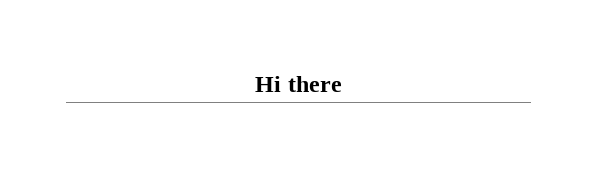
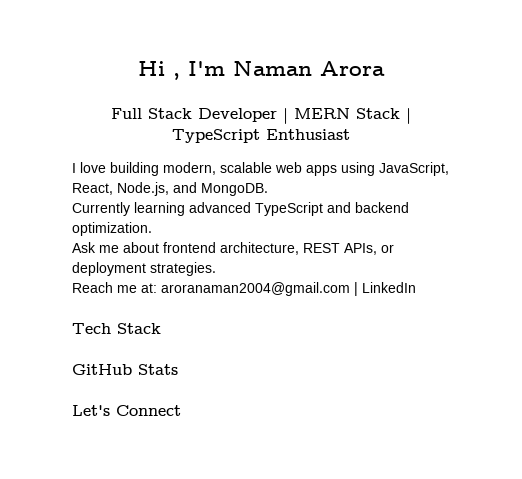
- Hi there
+ Hi , I'm Naman Arora
+ Full Stack Developer | MERN Stack | TypeScript Enthusiast
+ I love building modern, scalable web apps using JavaScript, React, Node.js, and MongoDB.
+ Currently learning advanced TypeScript and backend optimization.
+ Ask me about frontend architecture, REST APIs, or deployment strategies.
+ Reach me at: aroranaman2004@gmail.com | LinkedIn
+ Tech Stack
+ GitHub Stats
+ Let's Connect

